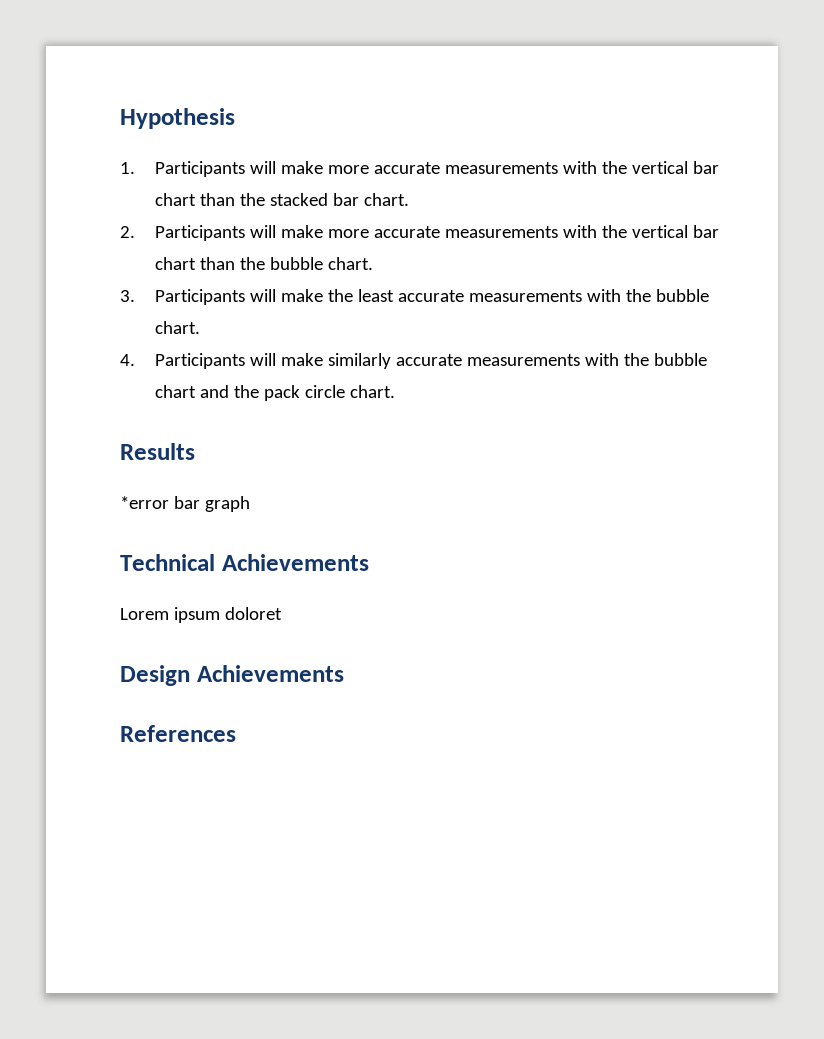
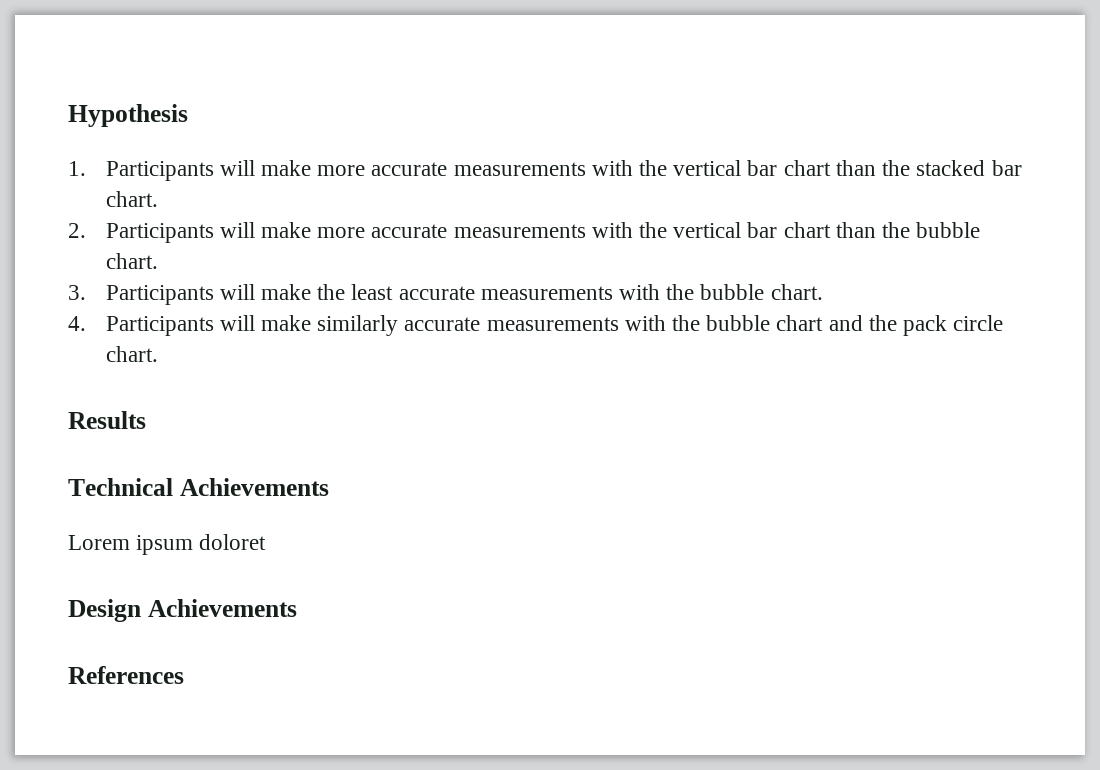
- *error bar graph

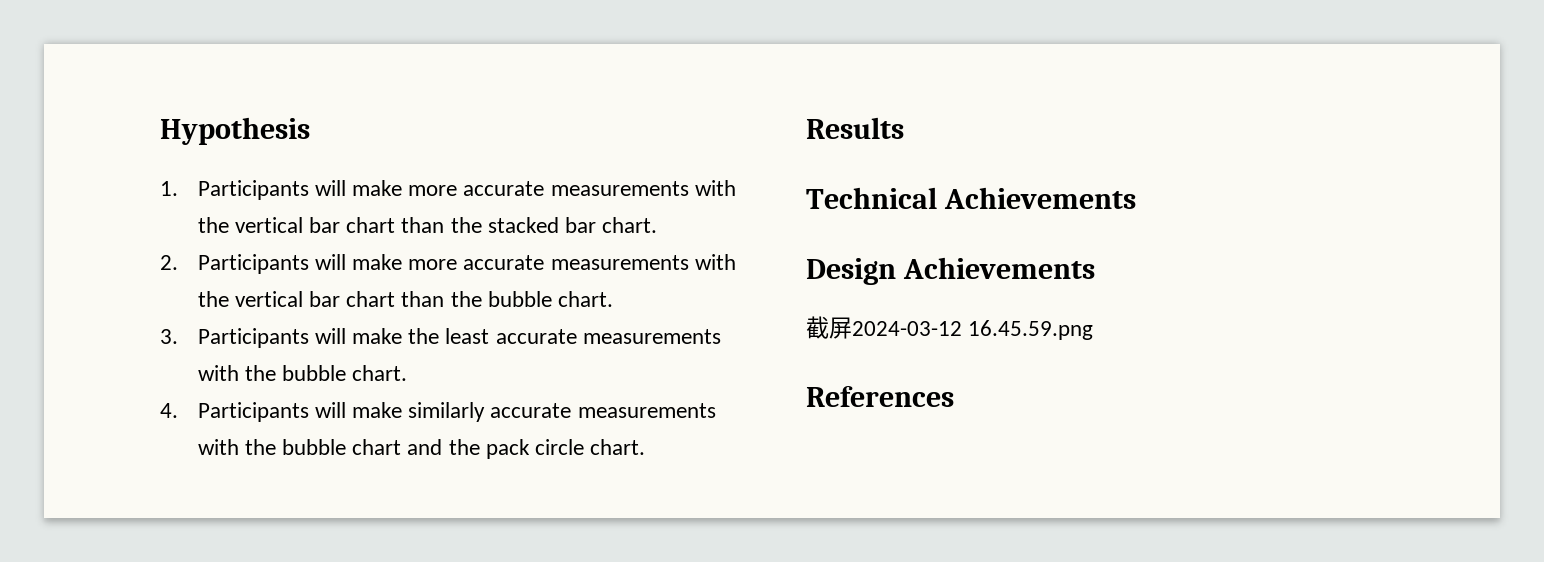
- Lorem ipsum doloret
+ 截屏2024-03-12 16.45.59.png

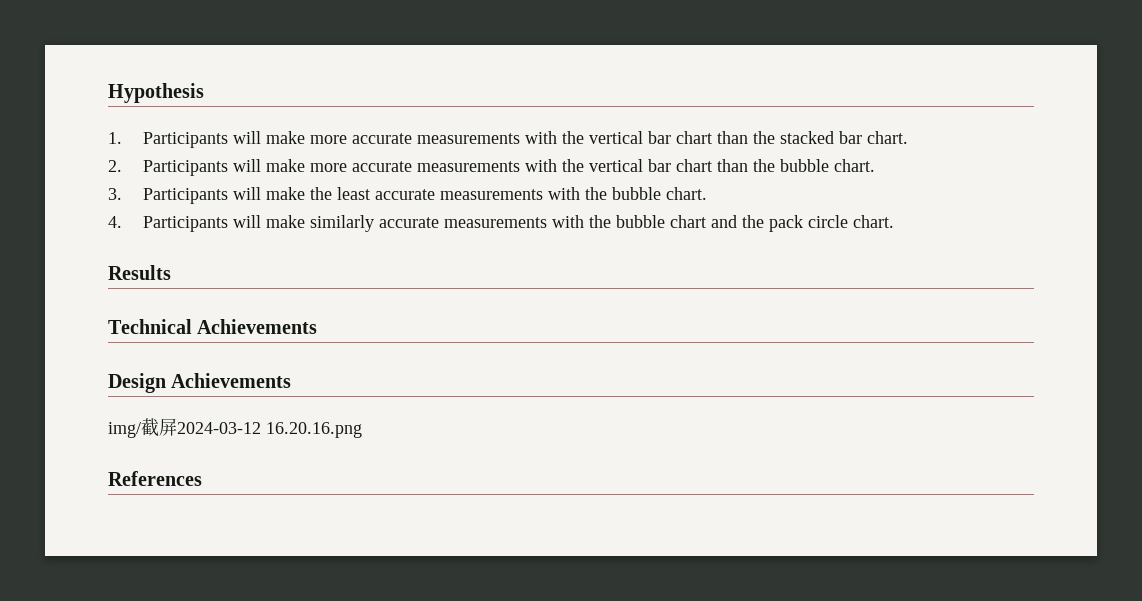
- 截屏2024-03-12 16.45.59.png
+ img/截屏2024-03-12 16.20.16.png

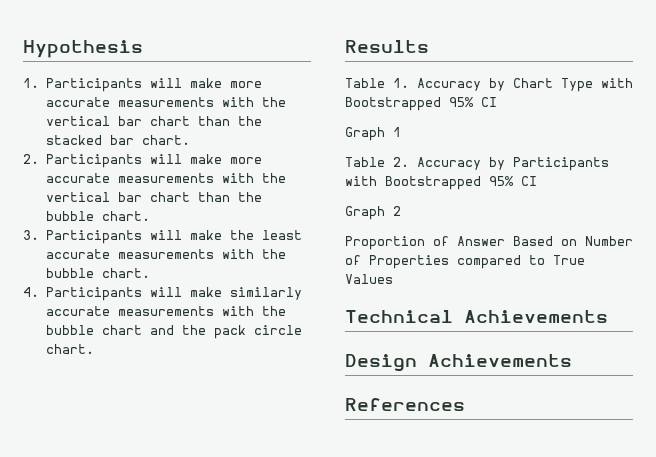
+ Table 1. Accuracy by Chart Type with Bootstrapped 95% CI
+ Graph 1
+ Table 2. Accuracy by Participants with Bootstrapped 95% CI
+ Graph 2
+ Proportion of Answer Based on Number of Properties compared to True Values
- img/截屏2024-03-12 16.20.16.png

